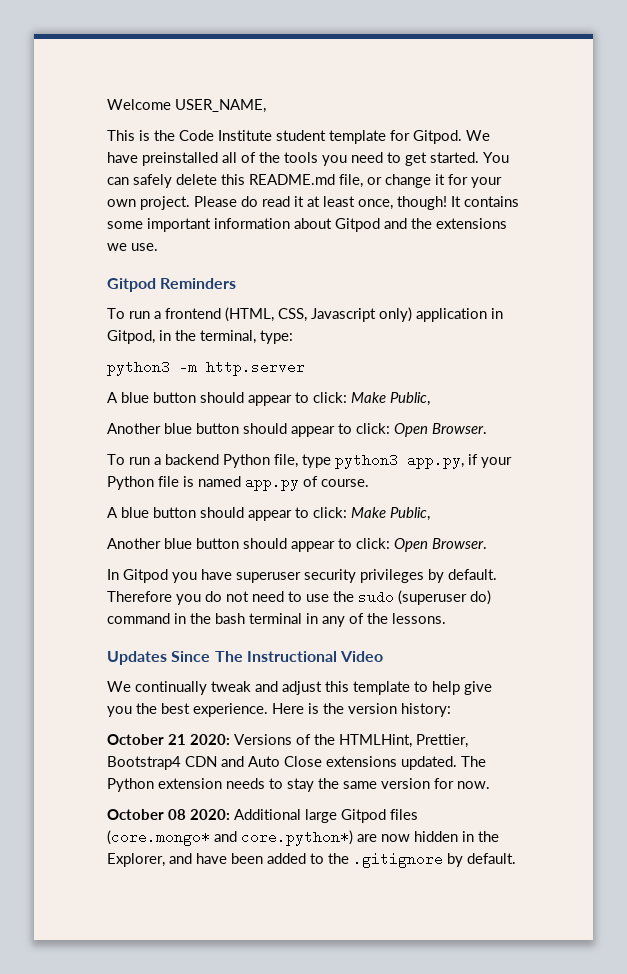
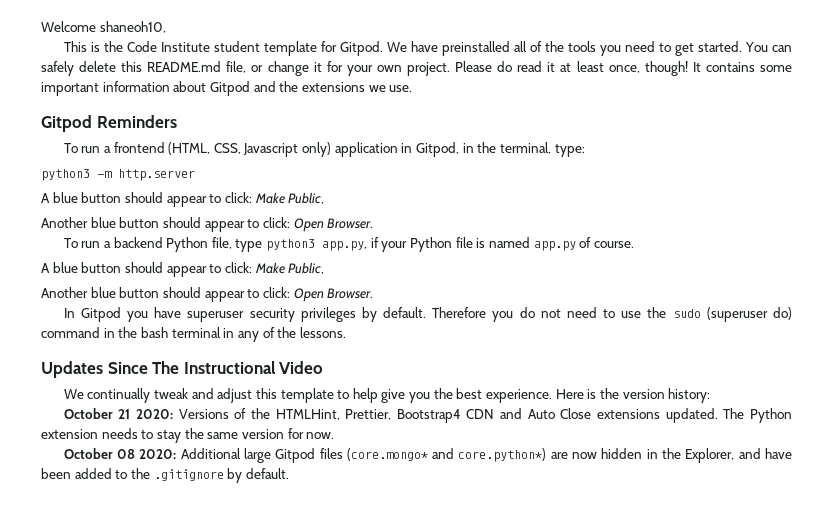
- Welcome USER_NAME,
+ Welcome shaneoh10,

